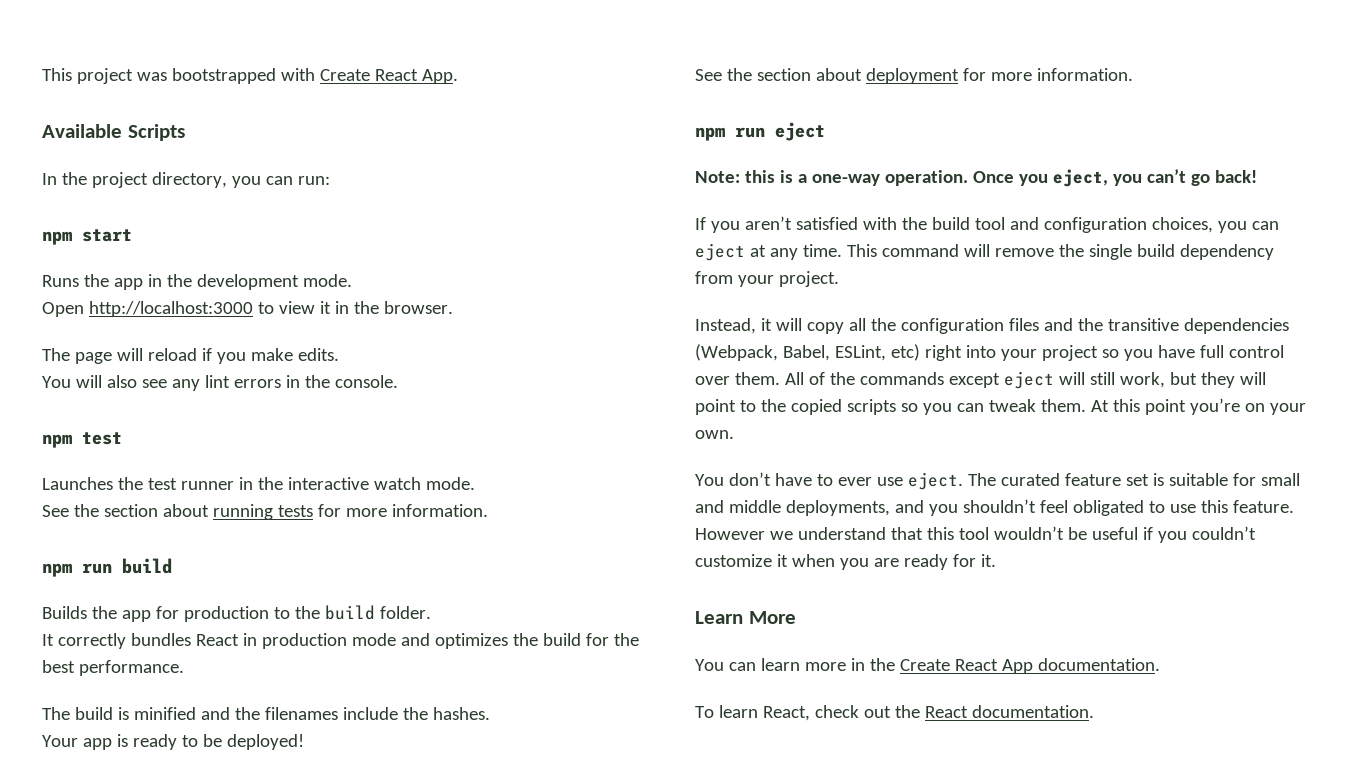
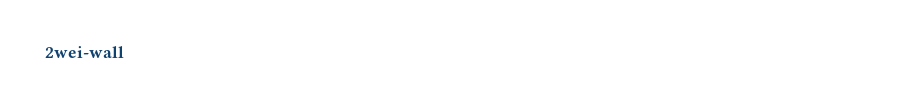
- This project was bootstrapped with Create React App.
- Available Scripts
- In the project directory, you can run:
- npm start
- Runs the app in the development mode.
- Open http://localhost:3000 to view it in the browser.
- The page will reload if you make edits.
- You will also see any lint errors in the console.
- npm test
- Launches the test runner in the interactive watch mode.
- See the section about running tests for more information.
- npm run build
- Builds the app for production to the build folder.
- It correctly bundles React in production mode and optimizes the build for the best performance.
- The build is minified and the filenames include the hashes.
- Your app is ready to be deployed!
- See the section about deployment for more information.
- npm run eject
- Note: this is a one-way operation. Once you eject, you can’t go back!
- If you aren’t satisfied with the build tool and configuration choices, you can eject at any time. This command will remove the single build dependency from your project.
- Instead, it will copy all the configuration files and the transitive dependencies (Webpack, Babel, ESLint, etc) right into your project so you have full control over them. All of the commands except eject will still work, but they will point to the copied scripts so you can tweak them. At this point you’re on your own.
- You don’t have to ever use eject. The curated feature set is suitable for small and middle deployments, and you shouldn’t feel obligated to use this feature. However we understand that this tool wouldn’t be useful if you couldn’t customize it when you are ready for it.
- Learn More
- You can learn more in the Create React App documentation.
- To learn React, check out the React documentation.
+ 2wei-wall

